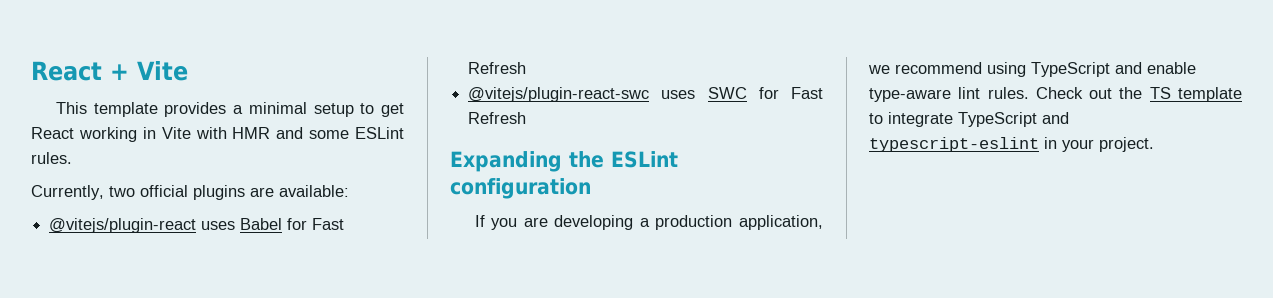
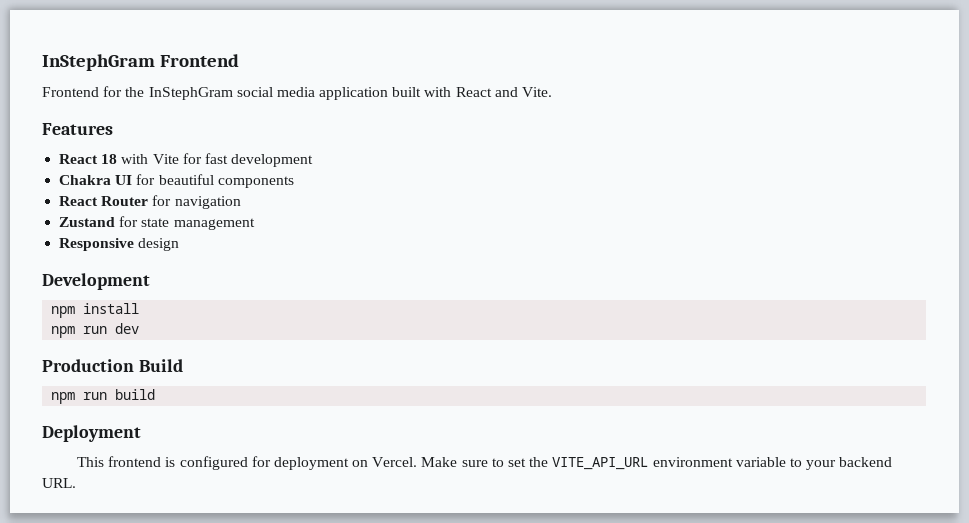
- React + Vite
- This template provides a minimal setup to get React working in Vite with HMR and some ESLint rules.
- Currently, two official plugins are available:
- @vitejs/plugin-react uses Babel for Fast Refresh
- @vitejs/plugin-react-swc uses SWC for Fast Refresh
- Expanding the ESLint configuration
- If you are developing a production application, we recommend using TypeScript and enable type-aware lint rules. Check out the TS template to integrate TypeScript and typescript-eslint in your project.
+ InStephGram Frontend
+ Frontend for the InStephGram social media application built with React and Vite.
+ Features
+ React 18 with Vite for fast development
+ Chakra UI for beautiful components
+ React Router for navigation
+ Zustand for state management
+ Responsive design
+ Development
+ npm install
+ npm run dev
+ Production Build
+ npm run build
+ Deployment
+ This frontend is configured for deployment on Vercel. Make sure to set the VITE_API_URL environment variable to your backend URL.

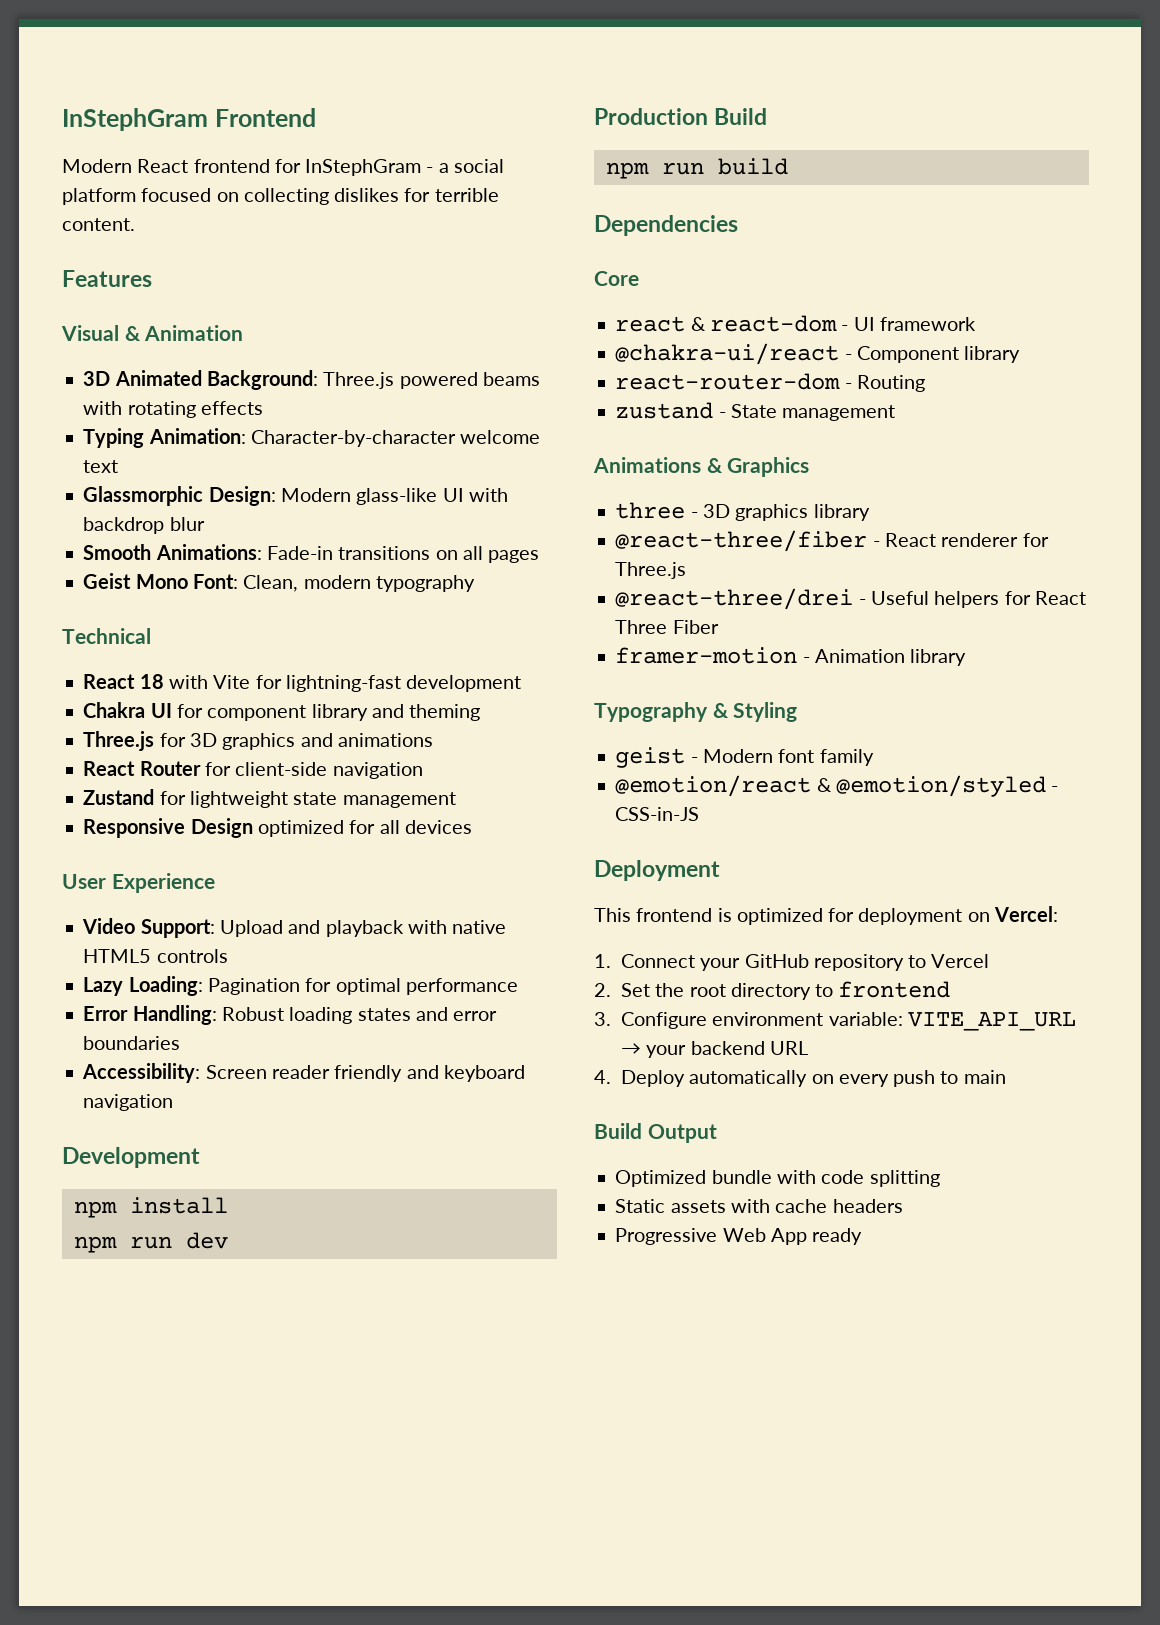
- Frontend for the InStephGram social media application built with React and Vite.
+ Modern React frontend for InStephGram - a social platform focused on collecting dislikes for terrible content.
  Features
+ Visual & Animation
+ 3D Animated Background: Three.js powered beams with rotating effects
+ Typing Animation: Character-by-character welcome text
+ Glassmorphic Design: Modern glass-like UI with backdrop blur
+ Smooth Animations: Fade-in transitions on all pages
+ Geist Mono Font: Clean, modern typography
+ Technical
- React 18 with Vite for fast development
+ React 18 with Vite for lightning-fast development
- Chakra UI for beautiful components
+ Chakra UI for component library and theming
+ Three.js for 3D graphics and animations
- React Router for navigation
+ React Router for client-side navigation
- Zustand for state management
+ Zustand for lightweight state management
- Responsive design
+ Responsive Design optimized for all devices
+ User Experience
+ Video Support: Upload and playback with native HTML5 controls
+ Lazy Loading: Pagination for optimal performance
+ Error Handling: Robust loading states and error boundaries
+ Accessibility: Screen reader friendly and keyboard navigation
+ Dependencies
+ Core
+ react & react-dom - UI framework
+ @chakra-ui/react - Component library
+ react-router-dom - Routing
+ zustand - State management
+ Animations & Graphics
+ three - 3D graphics library
+ @react-three/fiber - React renderer for Three.js
+ @react-three/drei - Useful helpers for React Three Fiber
+ framer-motion - Animation library
+ Typography & Styling
+ geist - Modern font family
+ @emotion/react & @emotion/styled - CSS-in-JS
- This frontend is configured for deployment on Vercel. Make sure to set the VITE_API_URL environment variable to your backend URL.
+ This frontend is optimized for deployment on Vercel:
+ 1. Connect your GitHub repository to Vercel
+ 2. Set the root directory to frontend
+ 3. Configure environment variable: VITE_API_URL → your backend URL
+ 4. Deploy automatically on every push to main
+ Build Output
+ Optimized bundle with code splitting
+ Static assets with cache headers
+ Progressive Web App ready

